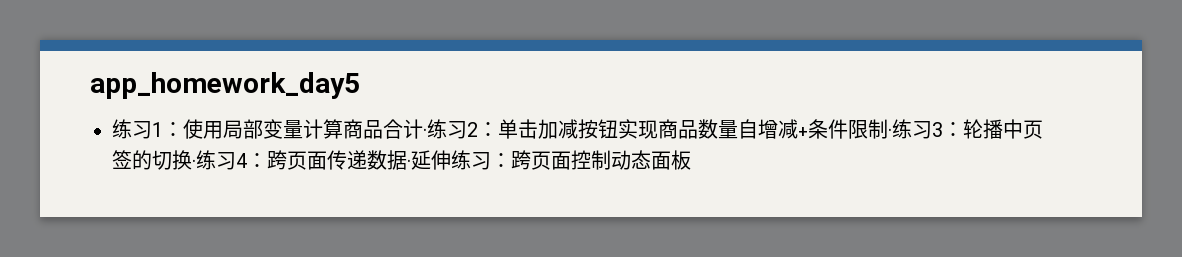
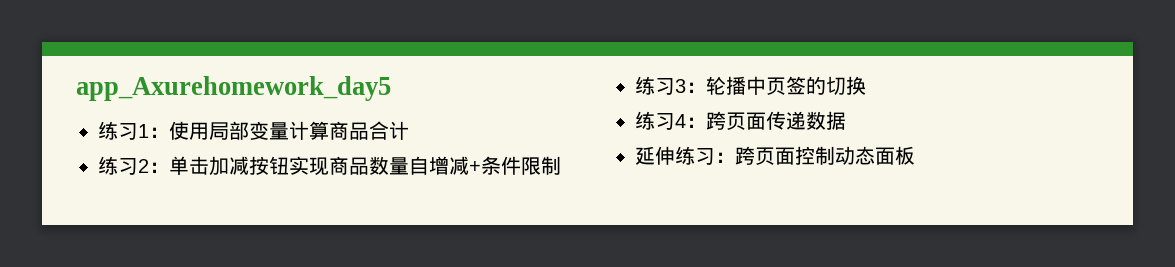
- app_homework_day5
+ app_Axurehomework_day5
- 练习1：使用局部变量计算商品合计·练习2：单击加减按钮实现商品数量自增减+条件限制·练习3：轮播中页签的切换·练习4：跨页面传递数据·延伸练习：跨页面控制动态面板
+ 练习1：使用局部变量计算商品合计
+ 练习2：单击加减按钮实现商品数量自增减+条件限制
+ 练习3：轮播中页签的切换
+ 练习4：跨页面传递数据
+ 延伸练习：跨页面控制动态面板

